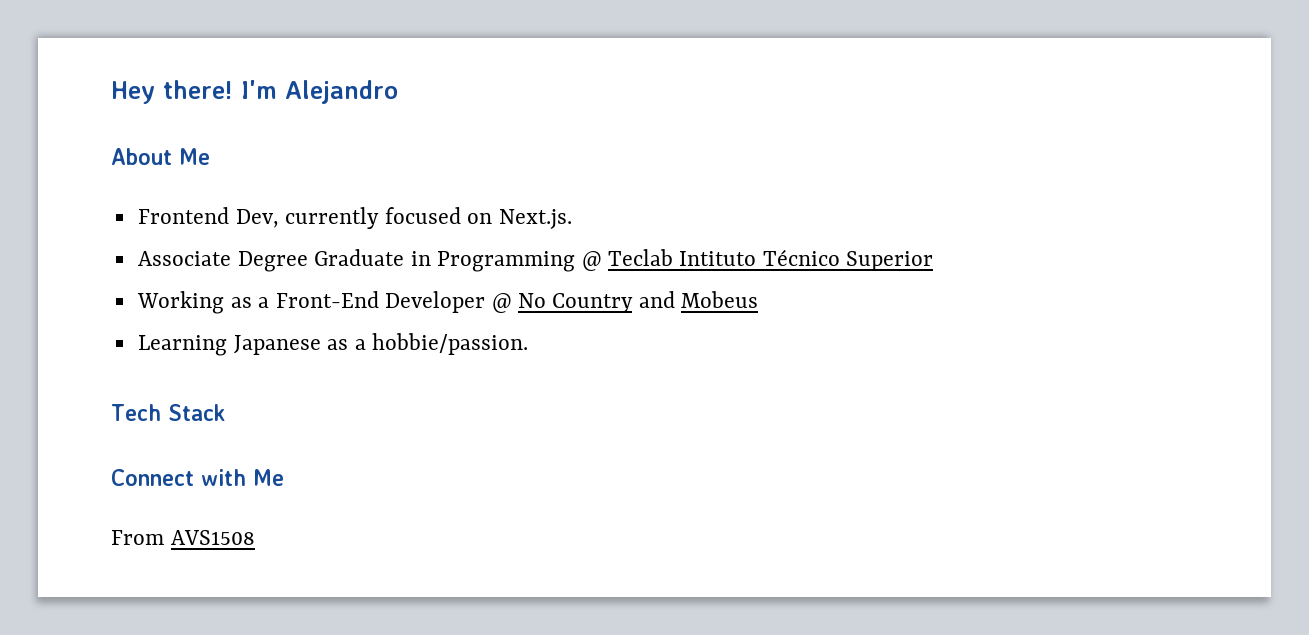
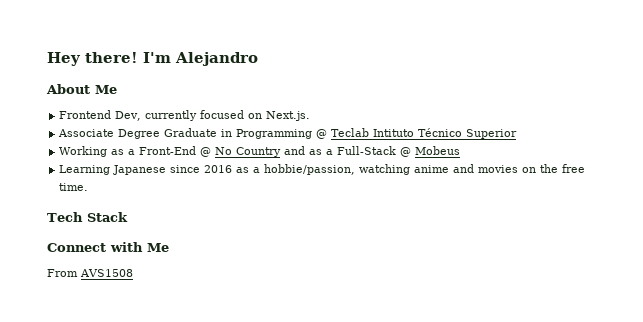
- Working as a Front-End Developer @ No Country and Mobeus
+ Working as a Front-End @ No Country and as a Full-Stack @ Mobeus
- Learning Japanese as a hobbie/passion.
+ Learning Japanese since 2016 as a hobbie/passion, watching anime and movies on the free time.

